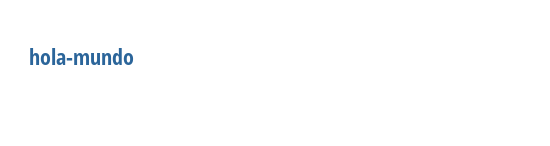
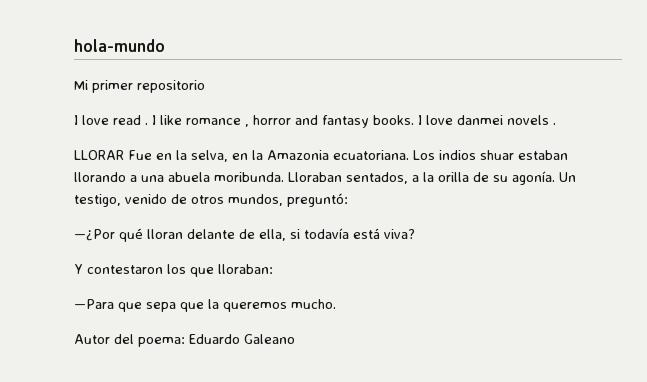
+ Mi primer repositorio
+ I love read . I like romance , horror and fantasy books. I love danmei novels .
+ LLORAR Fue en la selva, en la Amazonia ecuatoriana. Los indios shuar estaban llorando a una abuela moribunda. Lloraban sentados, a la orilla de su agonía. Un testigo, venido de otros mundos, preguntó:
+ —¿Por qué lloran delante de ella, si todavía está viva?
+ Y contestaron los que lloraban:
+ —Para que sepa que la queremos mucho.
+ Autor del poema: Eduardo Galeano

